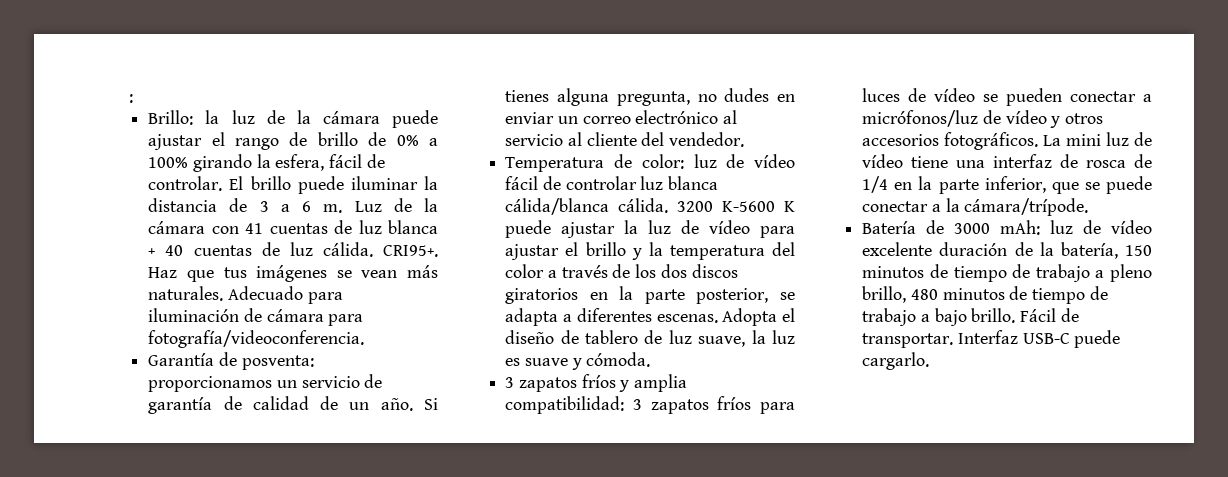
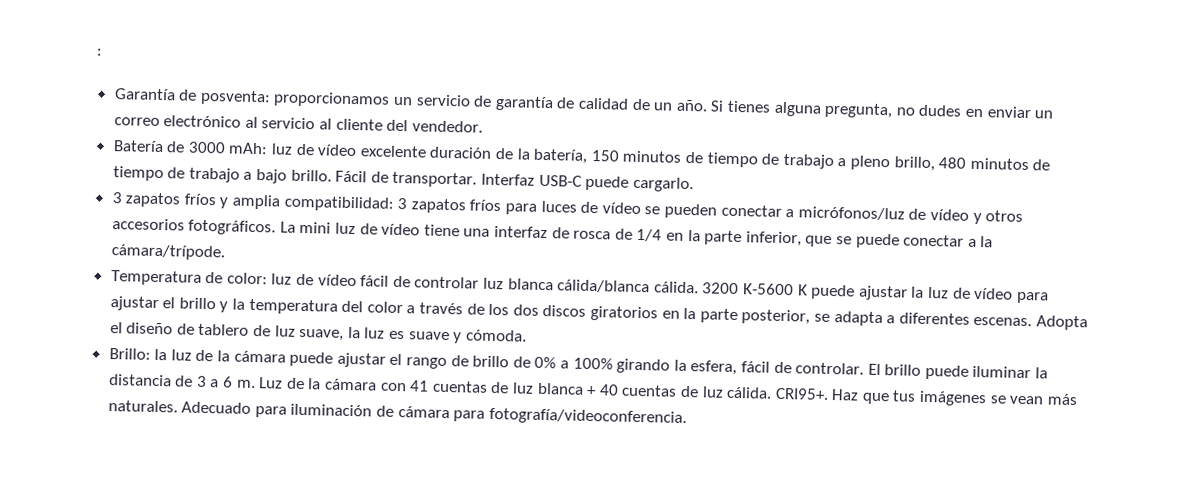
+ Garantía de posventa: proporcionamos un servicio de garantía de calidad de un año. Si tienes alguna pregunta, no dudes en enviar un correo electrónico al servicio al cliente del vendedor.
+ Batería de 3000 mAh: luz de vídeo excelente duración de la batería, 150 minutos de tiempo de trabajo a pleno brillo, 480 minutos de tiempo de trabajo a bajo brillo. Fácil de transportar. Interfaz USB-C puede cargarlo.
+ 3 zapatos fríos y amplia compatibilidad: 3 zapatos fríos para luces de vídeo se pueden conectar a micrófonos/luz de vídeo y otros accesorios fotográficos. La mini luz de vídeo tiene una interfaz de rosca de 1/4 en la parte inferior, que se puede conectar a la cámara/trípode.
+ Temperatura de color: luz de vídeo fácil de controlar luz blanca cálida/blanca cálida. 3200 K-5600 K puede ajustar la luz de vídeo para ajustar el brillo y la temperatura del color a través de los dos discos giratorios en la parte posterior, se adapta a diferentes escenas. Adopta el diseño de tablero de luz suave, la luz es suave y cómoda.
- Garantía de posventa: proporcionamos un servicio de garantía de calidad de un año. Si tienes alguna pregunta, no dudes en enviar un correo electrónico al servicio al cliente del vendedor.
- Temperatura de color: luz de vídeo fácil de controlar luz blanca cálida/blanca cálida. 3200 K-5600 K puede ajustar la luz de vídeo para ajustar el brillo y la temperatura del color a través de los dos discos giratorios en la parte posterior, se adapta a diferentes escenas. Adopta el diseño de tablero de luz suave, la luz es suave y cómoda.
- 3 zapatos fríos y amplia compatibilidad: 3 zapatos fríos para luces de vídeo se pueden conectar a micrófonos/luz de vídeo y otros accesorios fotográficos. La mini luz de vídeo tiene una interfaz de rosca de 1/4 en la parte inferior, que se puede conectar a la cámara/trípode.
- Batería de 3000 mAh: luz de vídeo excelente duración de la batería, 150 minutos de tiempo de trabajo a pleno brillo, 480 minutos de tiempo de trabajo a bajo brillo. Fácil de transportar. Interfaz USB-C puede cargarlo.

